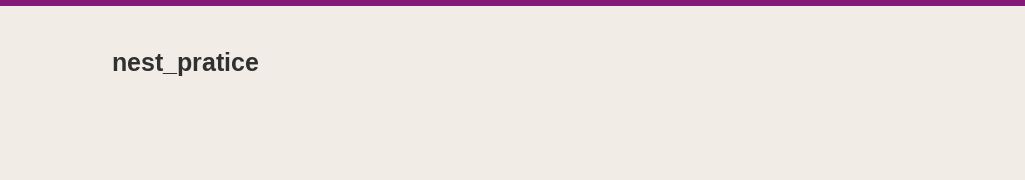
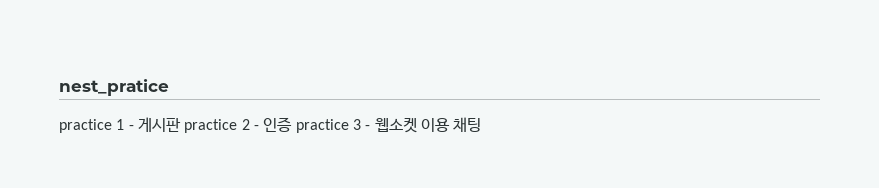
+ practice 1 - 게시판 practice 2 - 인증 practice 3 - 웹소켓 이용 채팅

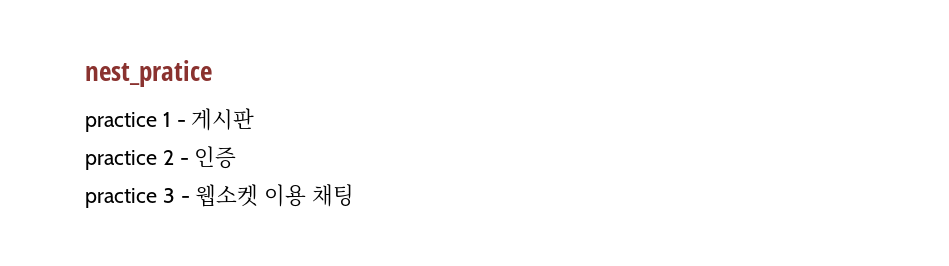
- practice 1 - 게시판 practice 2 - 인증 practice 3 - 웹소켓 이용 채팅
+ practice 1 - 게시판
+ practice 2 - 인증
+ practice 3 - 웹소켓 이용 채팅

